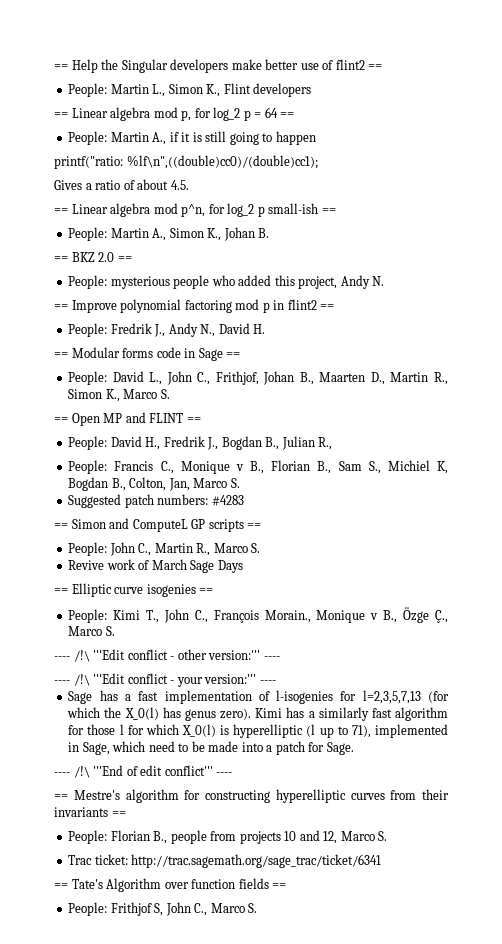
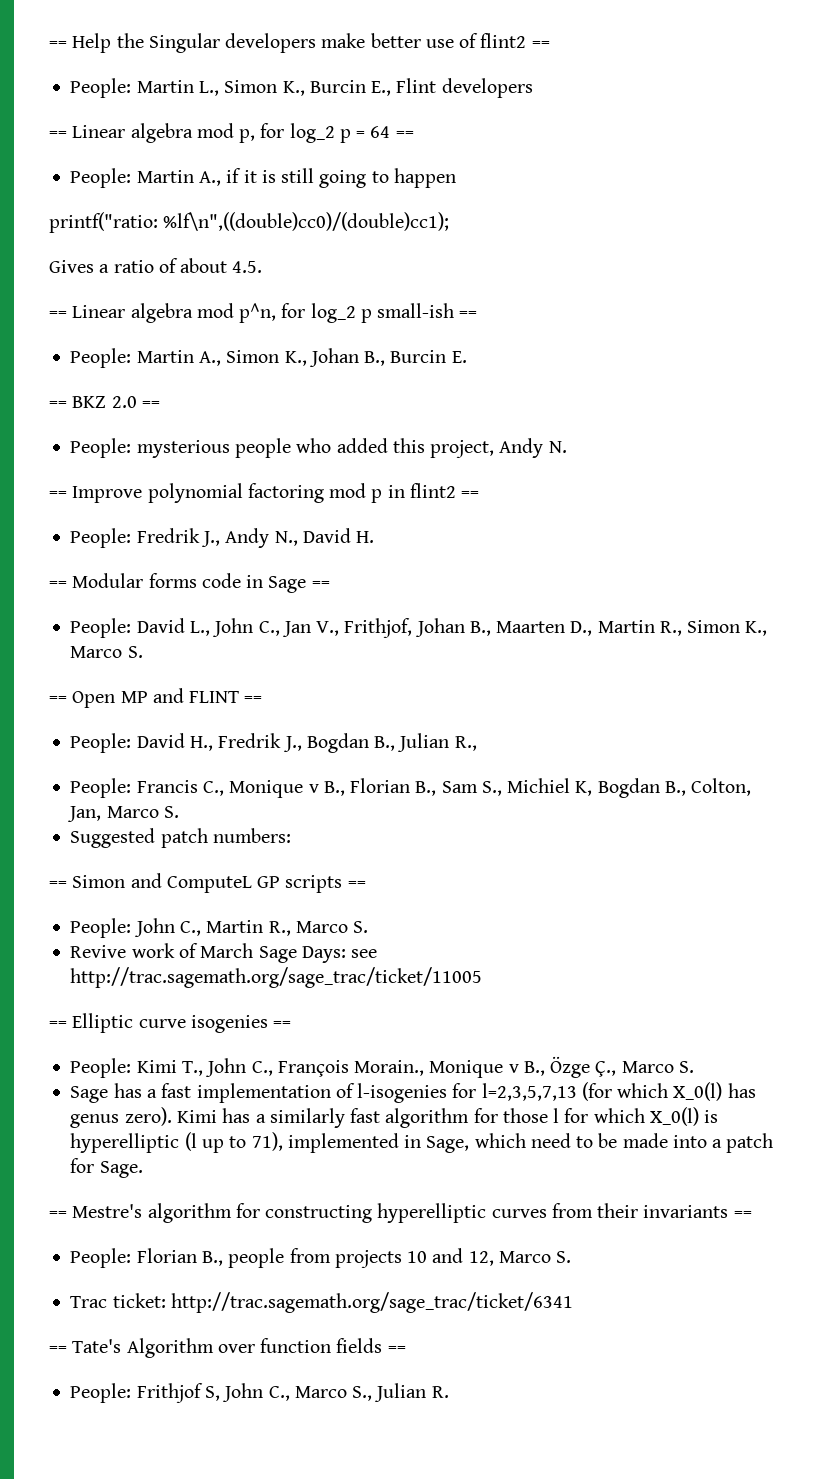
- People: Martin L., Simon K., Flint developers
+ People: Martin L., Simon K., Burcin E., Flint developers
- People: Martin A., Simon K., Johan B.
+ People: Martin A., Simon K., Johan B., Burcin E.
- People: David L., John C., Frithjof, Johan B., Maarten D., Martin R., Simon K., Marco S.
+ People: David L., John C., Jan V., Frithjof, Johan B., Maarten D., Martin R., Simon K., Marco S.
- Suggested patch numbers: #4283
+ Suggested patch numbers:
- Revive work of March Sage Days
+ Revive work of March Sage Days: see http://trac.sagemath.org/sage_trac/ticket/11005
- ---- /!\ '''Edit conflict - other version:''' ----
- ---- /!\ '''Edit conflict - your version:''' ----
- Sage has a fast implementation of l-isogenies for l=2,3,5,7,13 (for which the X_0(l) has genus zero).
+ Sage has a fast implementation of l-isogenies for l=2,3,5,7,13 (for which X_0(l) has genus zero).
- ---- /!\ '''End of edit conflict''' ----
- People: Frithjof S, John C., Marco S.
+ People: Frithjof S, John C., Marco S., Julian R.

